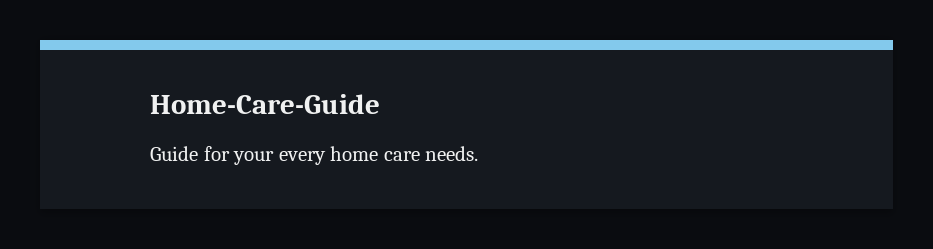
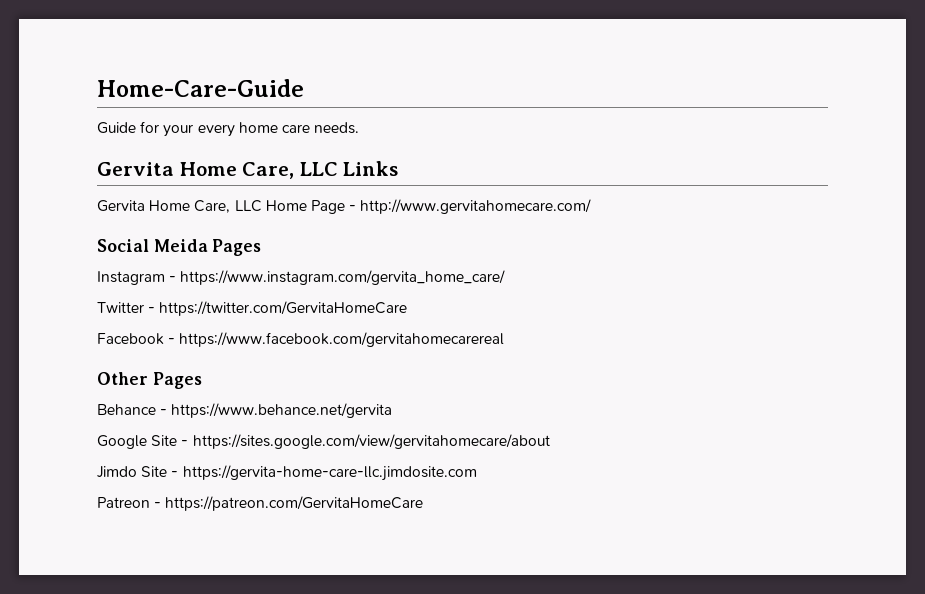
+ Gervita Home Care, LLC Links
+ Gervita Home Care, LLC Home Page - http://www.gervitahomecare.com/
+ Social Meida Pages
+ Instagram - https://www.instagram.com/gervita_home_care/
+ Twitter - https://twitter.com/GervitaHomeCare
+ Facebook - https://www.facebook.com/gervitahomecarereal
+ Other Pages
+ Behance - https://www.behance.net/gervita
+ Google Site - https://sites.google.com/view/gervitahomecare/about
+ Jimdo Site - https://gervita-home-care-llc.jimdosite.com
+ Patreon - https://patreon.com/GervitaHomeCare

